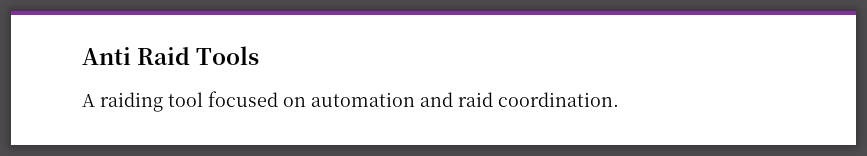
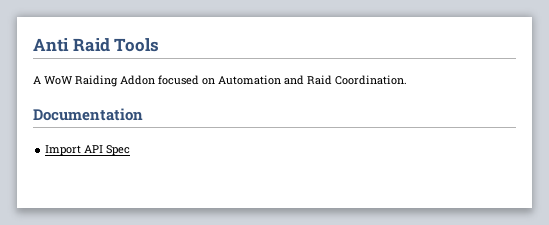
- A raiding tool focused on automation and raid coordination.
+ A WoW Raiding Addon focused on Automation and Raid Coordination.
+ Documentation
+ Import API Spec

